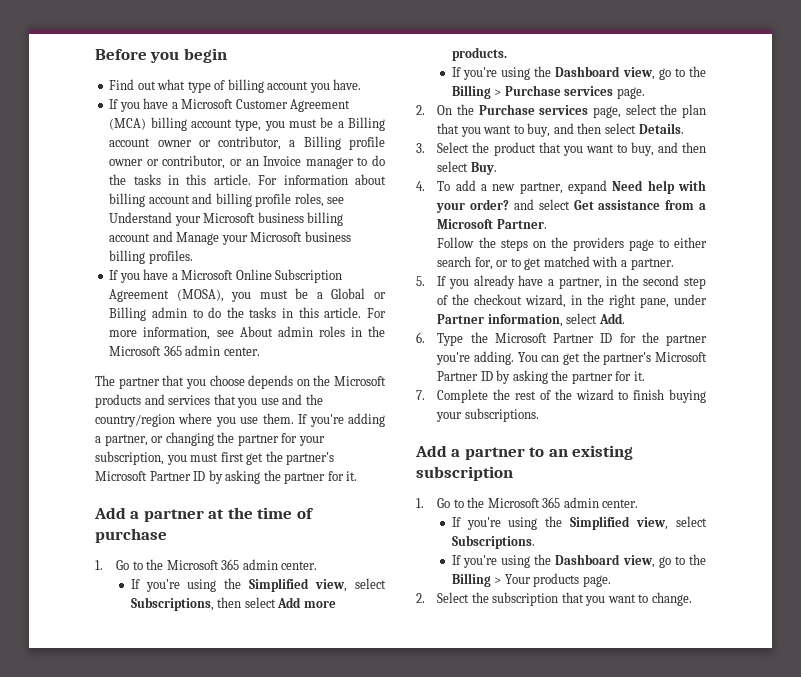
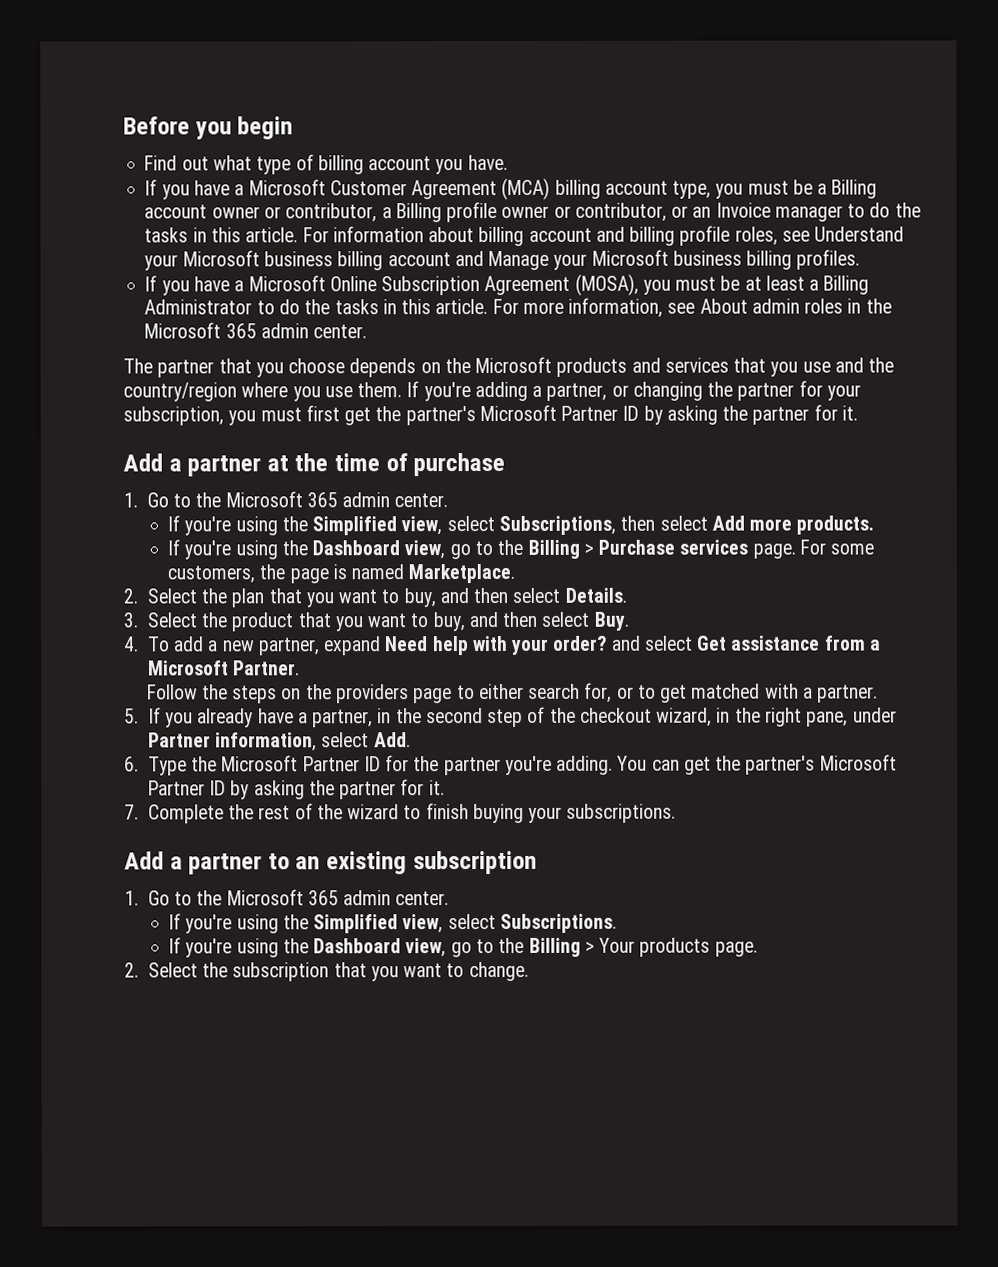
- If you have a Microsoft Online Subscription Agreement (MOSA), you must be a Global or Billing admin to do the tasks in this article.
+ If you have a Microsoft Online Subscription Agreement (MOSA), you must be at least a Billing Administrator to do the tasks in this article.
- If you're using the Dashboard view, go to the Billing > Purchase services page.
- 2. On the Purchase services page, select the plan that you want to buy, and then select Details.
+ If you're using the Dashboard view, go to the Billing > Purchase services page. For some customers, the page is named Marketplace.
+ 2. Select the plan that you want to buy, and then select Details.

